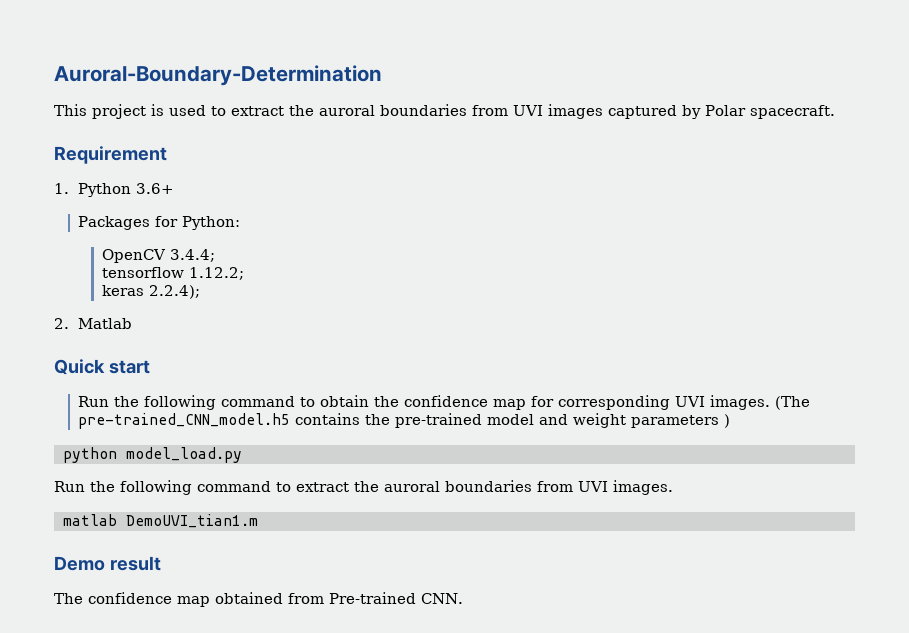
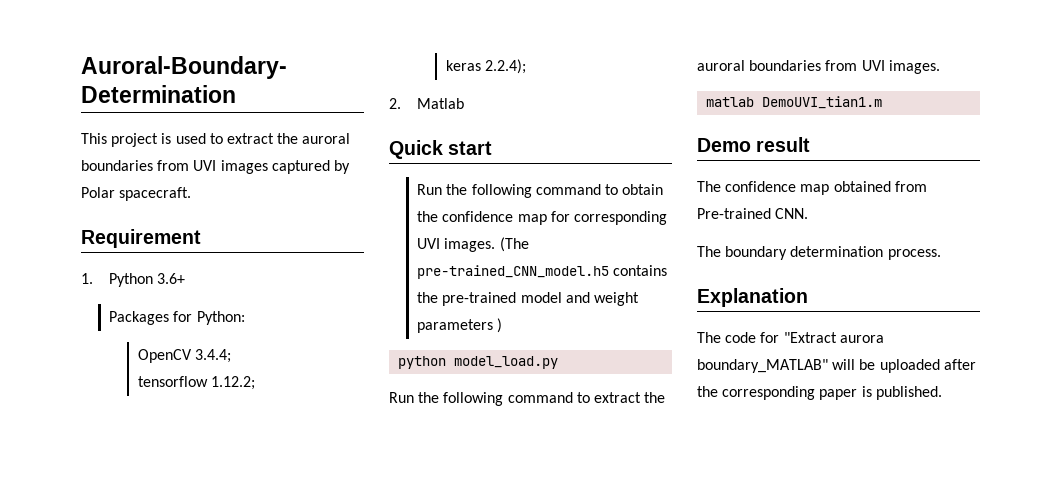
+ The boundary determination process.
+ Explanation
+ The code for "Extract aurora boundary_MATLAB" will be uploaded after the corresponding paper is published.

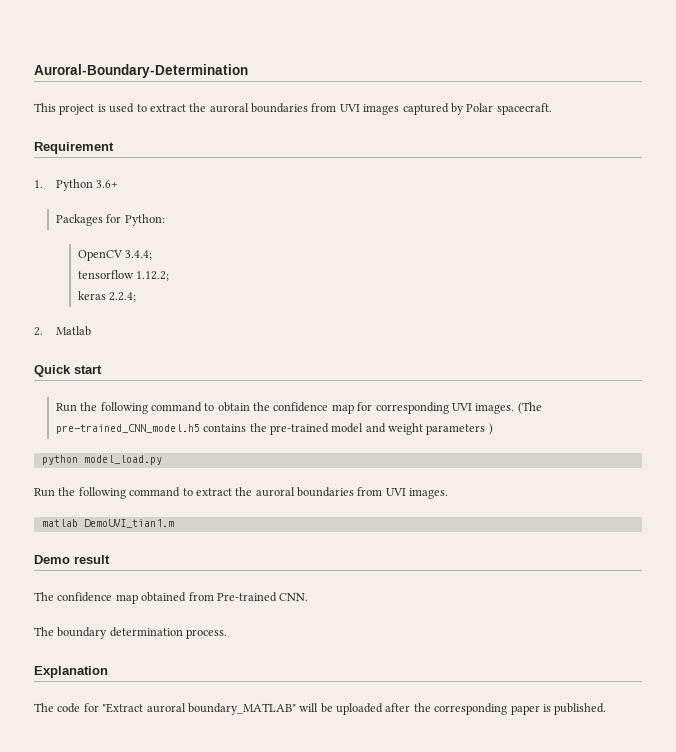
- keras 2.2.4);
+ keras 2.2.4;
- The code for "Extract aurora boundary_MATLAB" will be uploaded after the corresponding paper is published.
+ The code for "Extract auroral boundary_MATLAB" will be uploaded after the corresponding paper is published.

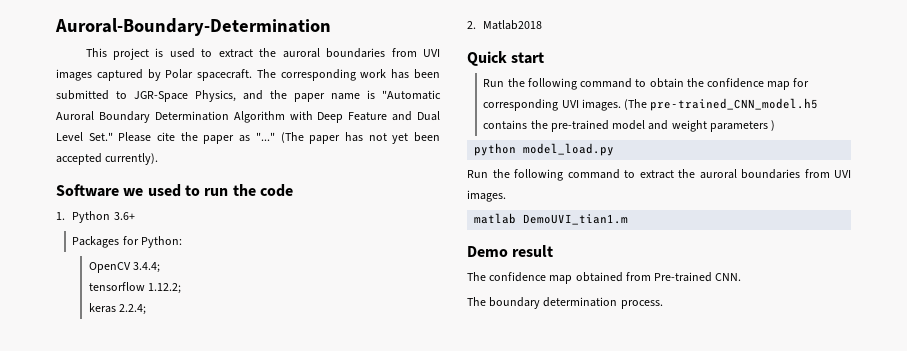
- This project is used to extract the auroral boundaries from UVI images captured by Polar spacecraft.
- Requirement
+ This project is used to extract the auroral boundaries from UVI images captured by Polar spacecraft. The corresponding work has been submitted to JGR-Space Physics, and the paper name is "Automatic Auroral Boundary Determination Algorithm with Deep Feature and Dual Level Set." Please cite the paper as "..." (The paper has not yet been accepted currently).
+ Software we used to run the code
- 2. Matlab
+ 2. Matlab2018
- Explanation
- The code for "Extract auroral boundary_MATLAB" will be uploaded after the corresponding paper is published.

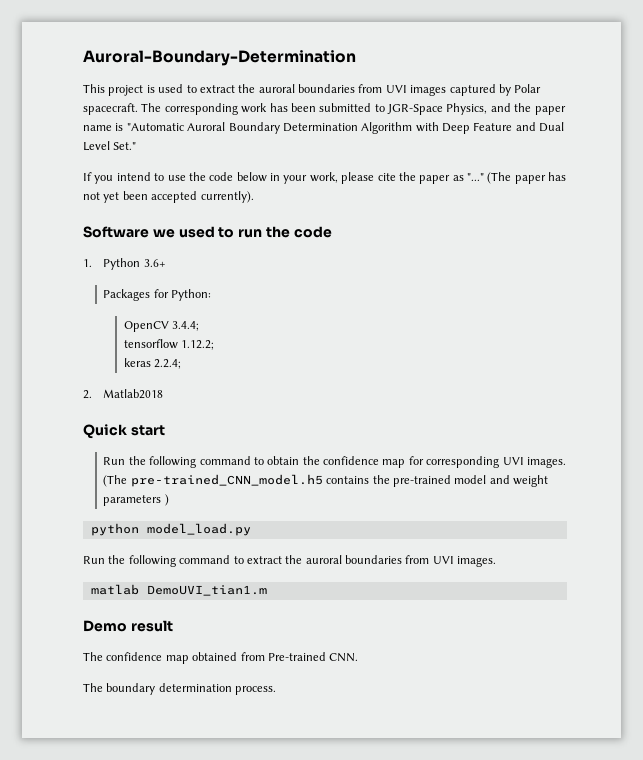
- The corresponding work has been submitted to JGR-Space Physics, and the paper name is "Automatic Auroral Boundary Determination Algorithm with Deep Feature and Dual Level Set." Please cite the paper as "..."
+ The corresponding work has been submitted to JGR-Space Physics, and the paper name is "Automatic Auroral Boundary Determination Algorithm with Deep Feature and Dual Level Set."
+ If you intend to use the code below in your work, please cite the paper as "..."

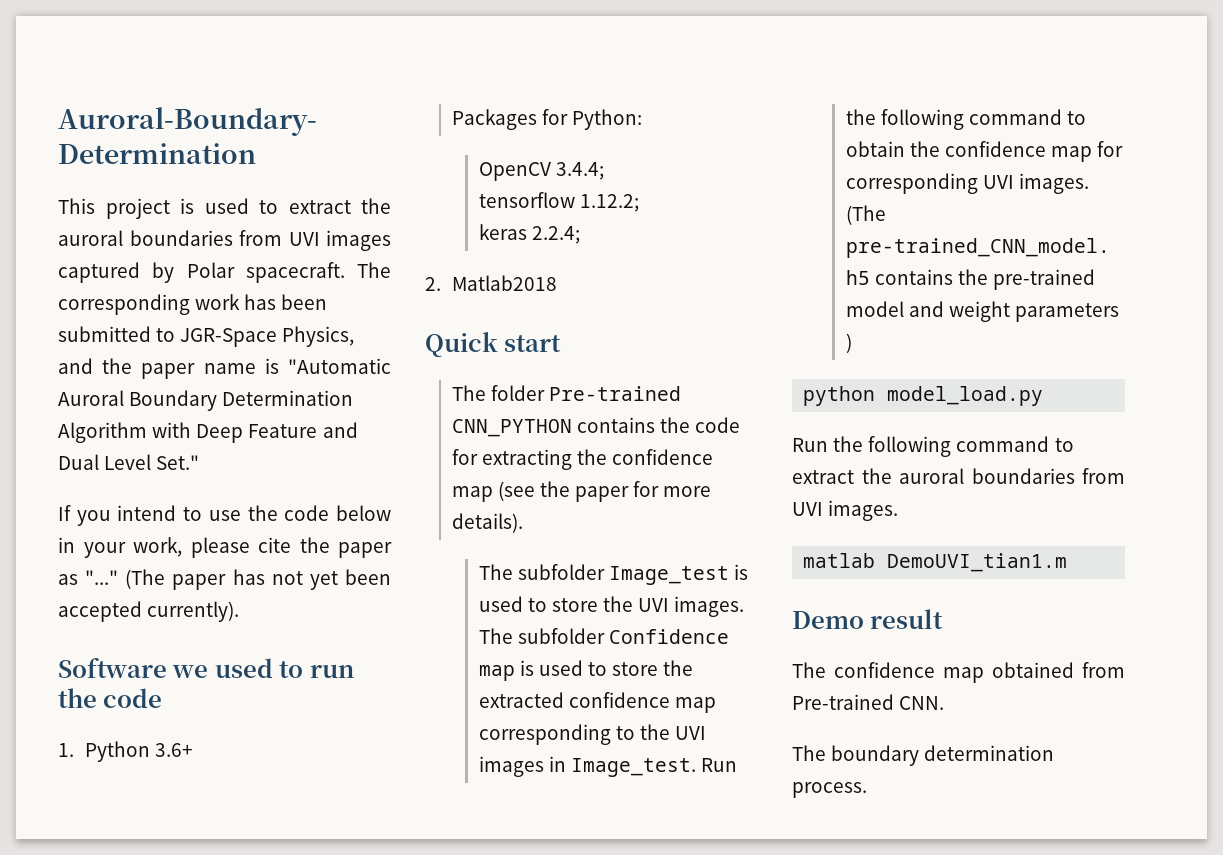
+ The folder Pre-trained CNN_PYTHON contains the code for extracting the confidence map (see the paper for more details).
+ The subfolder Image_test is used to store the UVI images. The subfolder Confidence map is used to store the extracted confidence map corresponding to the UVI images in Image_test.

